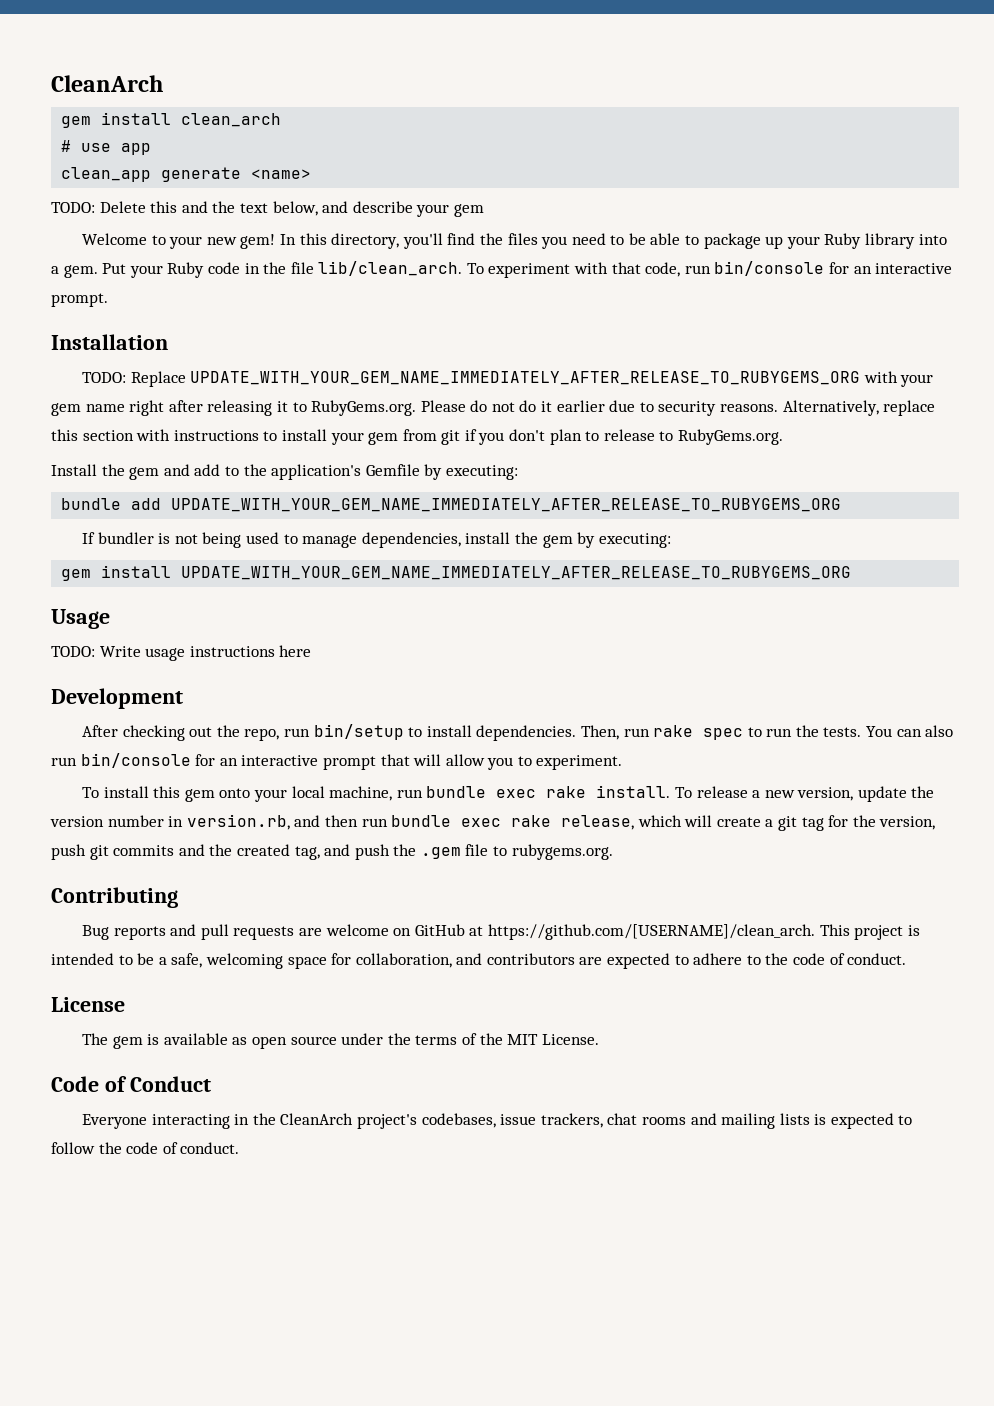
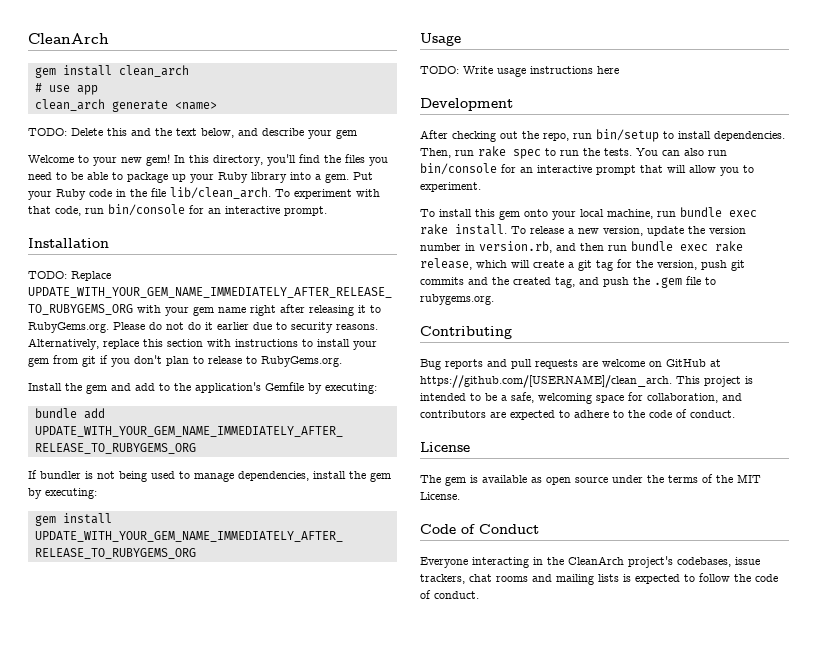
- clean_app generate <name>
+ clean_arch generate <name>

